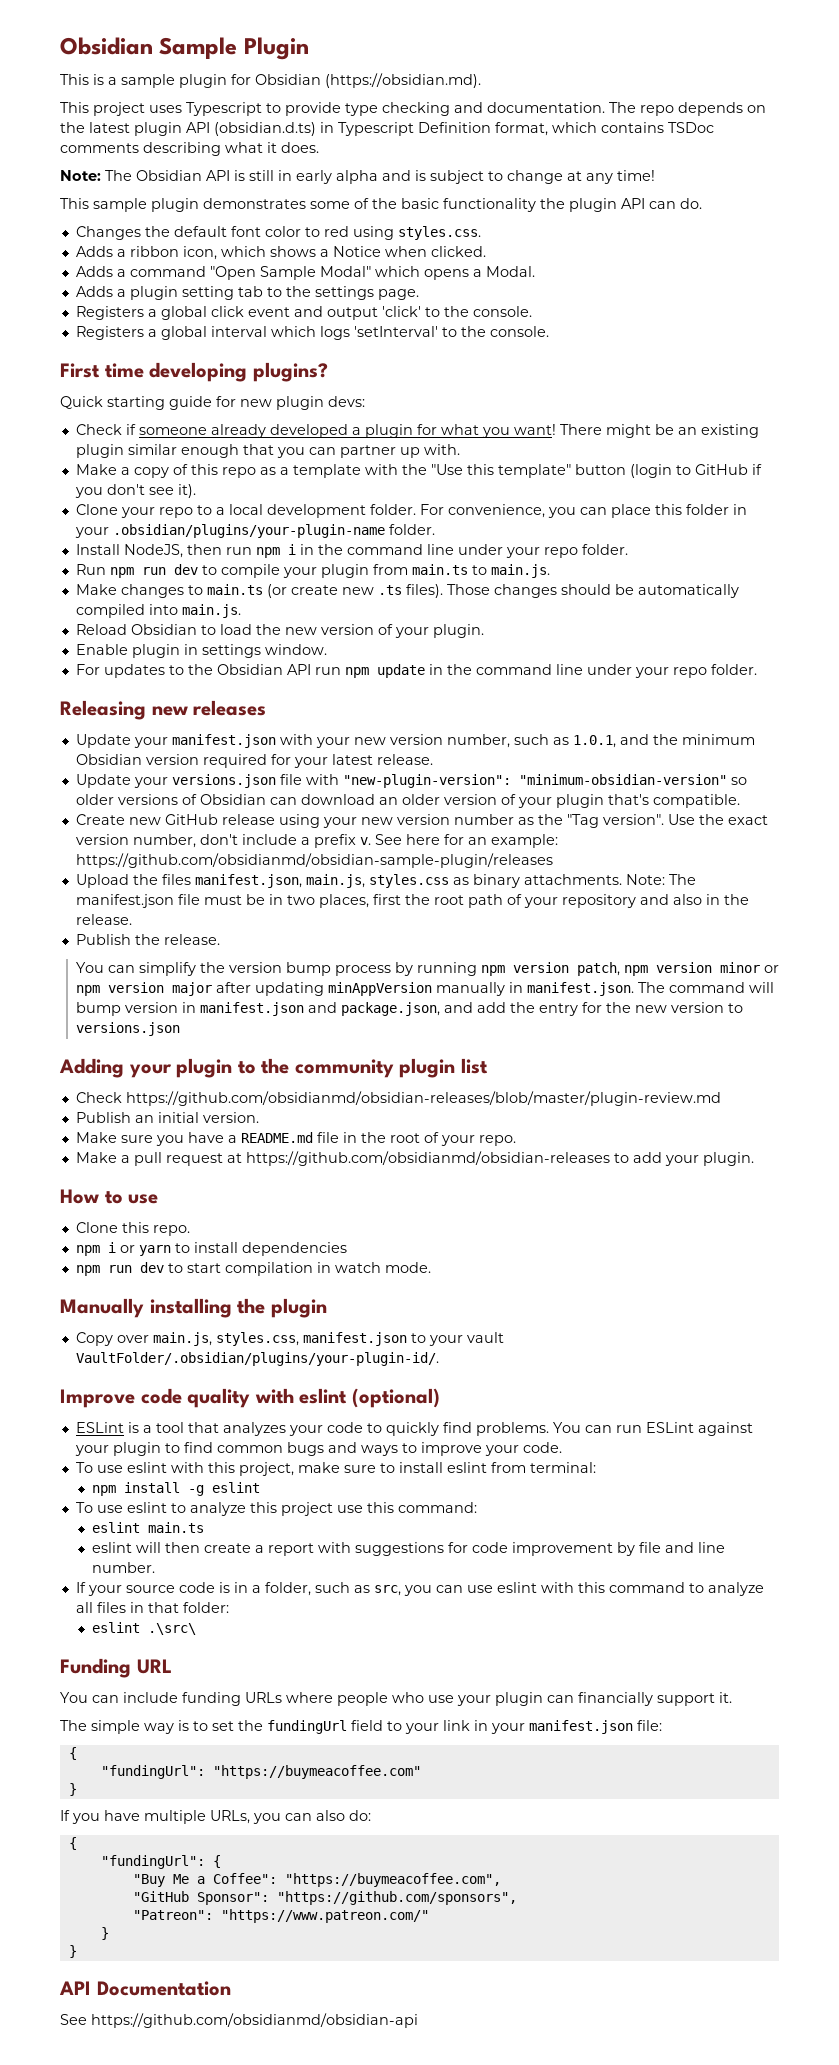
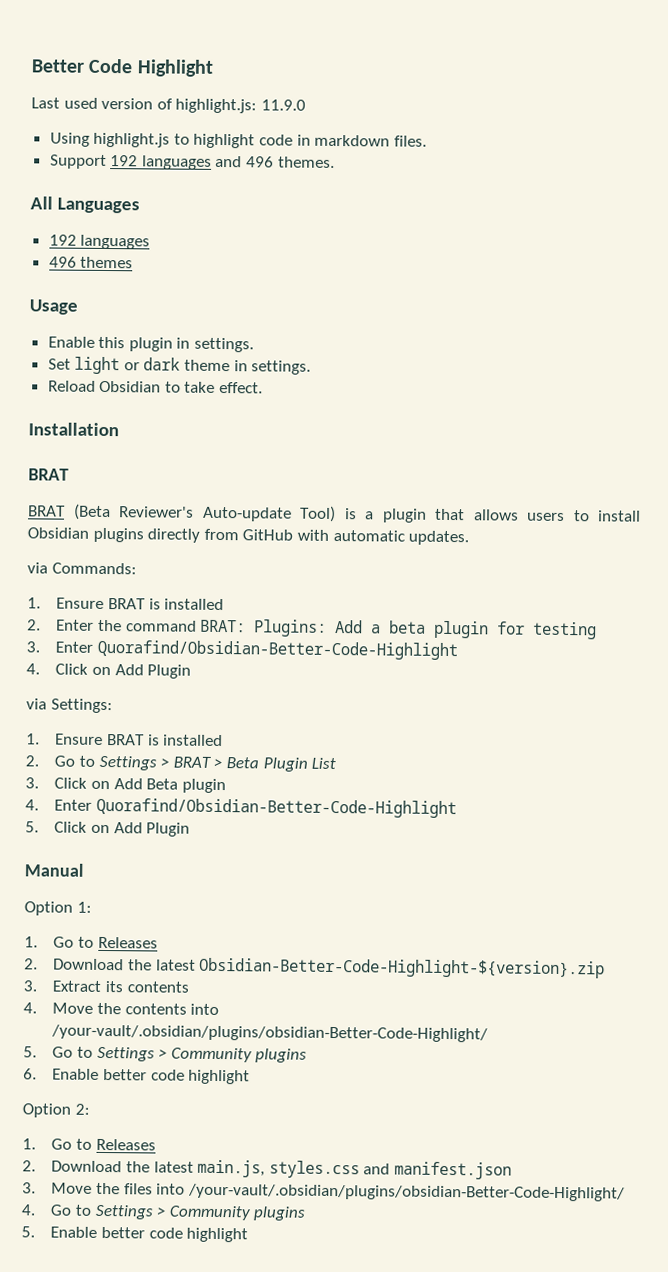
- Obsidian Sample Plugin
- This is a sample plugin for Obsidian (https://obsidian.md).
- This project uses Typescript to provide type checking and documentation. The repo depends on the latest plugin API (obsidian.d.ts) in Typescript Definition format, which contains TSDoc comments describing what it does.
- Note: The Obsidian API is still in early alpha and is subject to change at any time!
- This sample plugin demonstrates some of the basic functionality the plugin API can do.
- Changes the default font color to red using styles.css.
- Adds a ribbon icon, which shows a Notice when clicked.
- Adds a command "Open Sample Modal" which opens a Modal.
- Adds a plugin setting tab to the settings page.
- Registers a global click event and output 'click' to the console.
- Registers a global interval which logs 'setInterval' to the console.
- First time developing plugins?
- Quick starting guide for new plugin devs:
- Check if someone already developed a plugin for what you want! There might be an existing plugin similar enough that you can partner up with.
- Make a copy of this repo as a template with the "Use this template" button (login to GitHub if you don't see it).
- Clone your repo to a local development folder. For convenience, you can place this folder in your .obsidian/plugins/your-plugin-name folder.
- Install NodeJS, then run npm i in the command line under your repo folder.
- Run npm run dev to compile your plugin from main.ts to main.js.
- Make changes to main.ts (or create new .ts files). Those changes should be automatically compiled into main.js.
- Reload Obsidian to load the new version of your plugin.
- Enable plugin in settings window.
- For updates to the Obsidian API run npm update in the command line under your repo folder.
- Releasing new releases
- Update your manifest.json with your new version number, such as 1.0.1, and the minimum Obsidian version required for your latest release.
- Update your versions.json file with "new-plugin-version": "minimum-obsidian-version" so older versions of Obsidian can download an older version of your plugin that's compatible.
- Create new GitHub release using your new version number as the "Tag version". Use the exact version number, don't include a prefix v. See here for an example: https://github.com/obsidianmd/obsidian-sample-plugin/releases
- Upload the files manifest.json, main.js, styles.css as binary attachments. Note: The manifest.json file must be in two places, first the root path of your repository and also in the release.
- Publish the release.
- You can simplify the version bump process by running npm version patch, npm version minor or npm version major after updating minAppVersion manually in manifest.json. The command will bump version in manifest.json and package.json, and add the entry for the new version to versions.json
- Adding your plugin to the community plugin list
- Check https://github.com/obsidianmd/obsidian-releases/blob/master/plugin-review.md
- Publish an initial version.
- Make sure you have a README.md file in the root of your repo.
- Make a pull request at https://github.com/obsidianmd/obsidian-releases to add your plugin.
- How to use
- Clone this repo.
- npm i or yarn to install dependencies
- npm run dev to start compilation in watch mode.
- Manually installing the plugin
- Copy over main.js, styles.css, manifest.json to your vault VaultFolder/.obsidian/plugins/your-plugin-id/.
- Improve code quality with eslint (optional)
- ESLint is a tool that analyzes your code to quickly find problems. You can run ESLint against your plugin to find common bugs and ways to improve your code.
- To use eslint with this project, make sure to install eslint from terminal:
- npm install -g eslint
- To use eslint to analyze this project use this command:
- eslint main.ts
- eslint will then create a report with suggestions for code improvement by file and line number.
- If your source code is in a folder, such as src, you can use eslint with this command to analyze all files in that folder:
- eslint .\src\
- Funding URL
- You can include funding URLs where people who use your plugin can financially support it.
- The simple way is to set the fundingUrl field to your link in your manifest.json file:
- {
- "fundingUrl": "https://buymeacoffee.com"
- }
- If you have multiple URLs, you can also do:
- {
- "fundingUrl": {
- "Buy Me a Coffee": "https://buymeacoffee.com",
- "GitHub Sponsor": "https://github.com/sponsors",
- "Patreon": "https://www.patreon.com/"
- }
- }
- API Documentation
- See https://github.com/obsidianmd/obsidian-api
+ Better Code Highlight
+ Last used version of highlight.js: 11.9.0
+ Using highlight.js to highlight code in markdown files.
+ Support 192 languages and 496 themes.
+ All Languages
+ 192 languages
+ 496 themes
+ Usage
+ Enable this plugin in settings.
+ Set light or dark theme in settings.
+ Reload Obsidian to take effect.
+ Installation
+ BRAT
+ BRAT (Beta Reviewer's Auto-update Tool) is a plugin that allows users to install Obsidian plugins directly from GitHub with automatic updates.
+ via Commands:
+ 1. Ensure BRAT is installed
+ 2. Enter the command BRAT: Plugins: Add a beta plugin for testing
+ 3. Enter Quorafind/Obsidian-Better-Code-Highlight
+ 4. Click on Add Plugin
+ via Settings:
+ 1. Ensure BRAT is installed
+ 2. Go to Settings > BRAT > Beta Plugin List
+ 3. Click on Add Beta plugin
+ 4. Enter Quorafind/Obsidian-Better-Code-Highlight
+ 5. Click on Add Plugin
+ Manual
+ Option 1:
+ 1. Go to Releases
+ 2. Download the latest Obsidian-Better-Code-Highlight-${version}.zip
+ 3. Extract its contents
+ 4. Move the contents into /your-vault/.obsidian/plugins/obsidian-Better-Code-Highlight/
+ 5. Go to Settings > Community plugins
+ 6. Enable better code highlight
+ Option 2:
+ 1. Go to Releases
+ 2. Download the latest main.js, styles.css and manifest.json
+ 3. Move the files into /your-vault/.obsidian/plugins/obsidian-Better-Code-Highlight/
+ 4. Go to Settings > Community plugins
+ 5. Enable better code highlight

